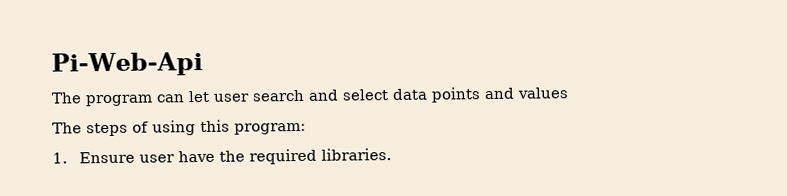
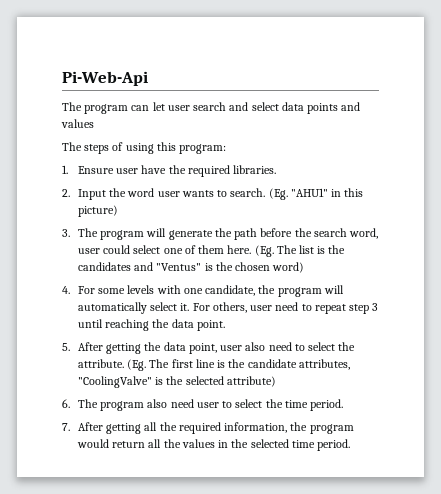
+ 2. Input the word user wants to search. (Eg. "AHU1" in this picture)
+ 3. The program will generate the path before the search word, user could select one of them here. (Eg. The list is the candidates and "Ventus" is the chosen word)
+ 4. For some levels with one candidate, the program will automatically select it. For others, user need to repeat step 3 until reaching the data point.
+ 5. After getting the data point, user also need to select the attribute. (Eg. The first line is the candidate attributes, "CoolingValve" is the selected attribute)
+ 6. The program also need user to select the time period.
+ 7. After getting all the required information, the program would return all the values in the selected time period.

